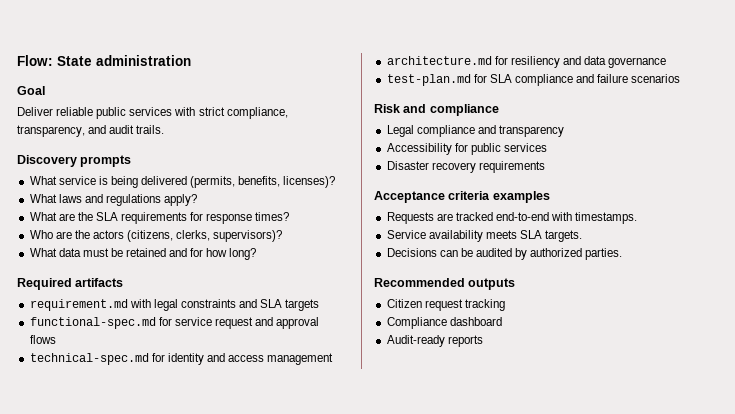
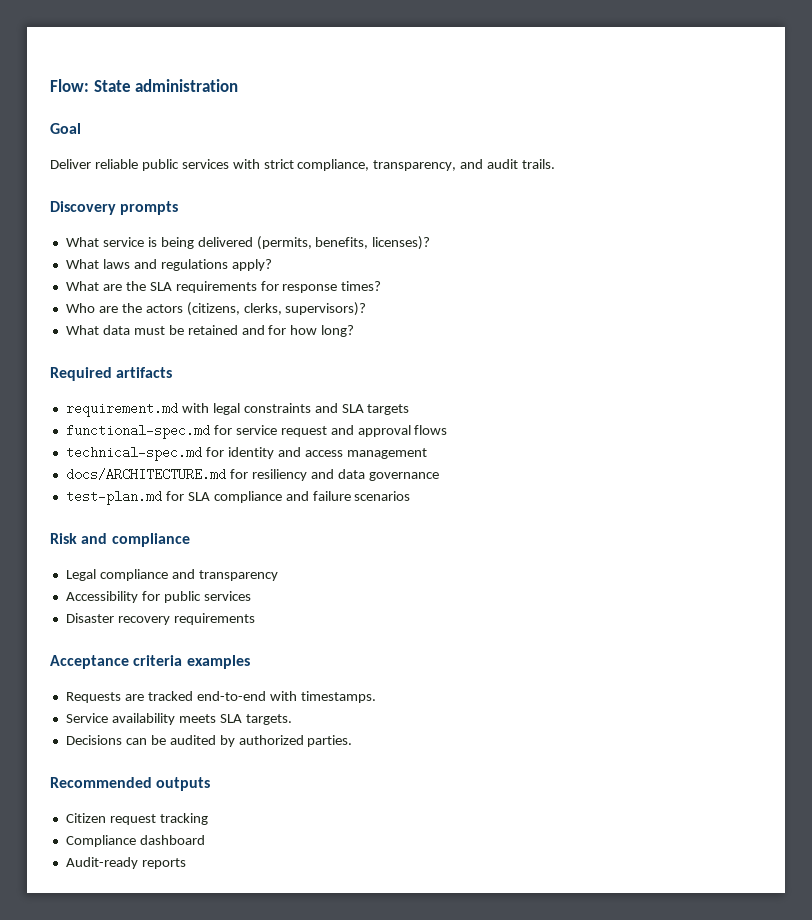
- architecture.md for resiliency and data governance
+ docs/ARCHITECTURE.md for resiliency and data governance

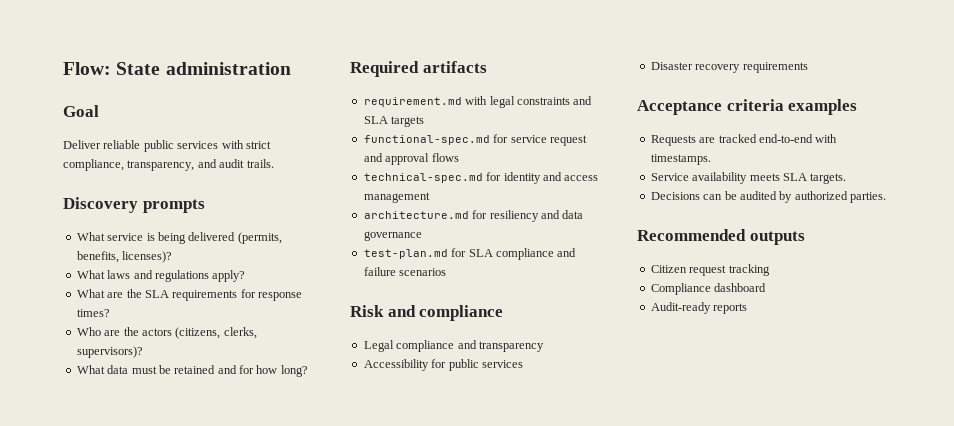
- docs/ARCHITECTURE.md for resiliency and data governance
+ architecture.md for resiliency and data governance

